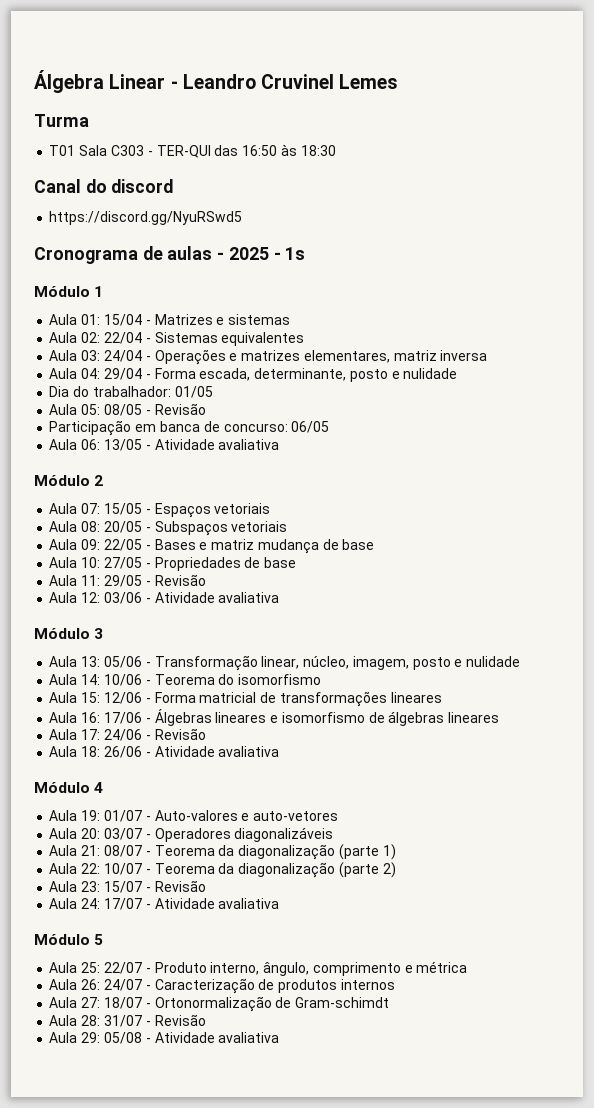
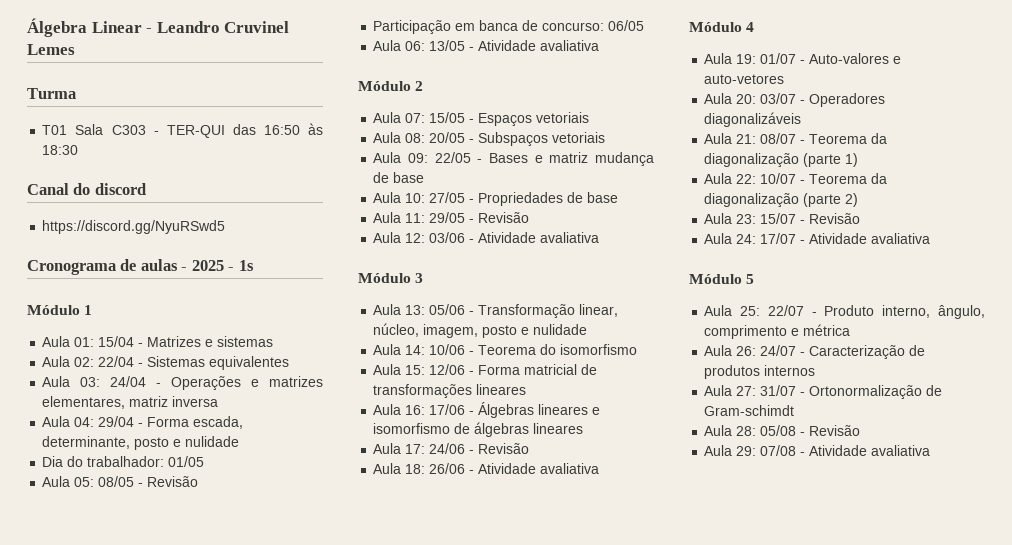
- Aula 27: 18/07 - Ortonormalização de Gram-schimdt
+ Aula 27: 31/07 - Ortonormalização de Gram-schimdt
- Aula 28: 31/07 - Revisão
+ Aula 28: 05/08 - Revisão
- Aula 29: 05/08 - Atividade avaliativa
+ Aula 29: 07/08 - Atividade avaliativa

